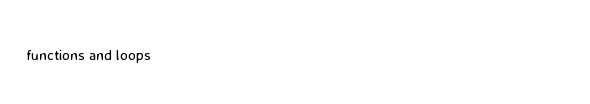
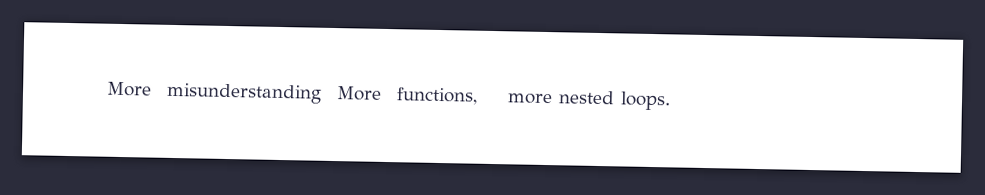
- functions and loops
+ More misunderstanding More functions, more nested loops.

